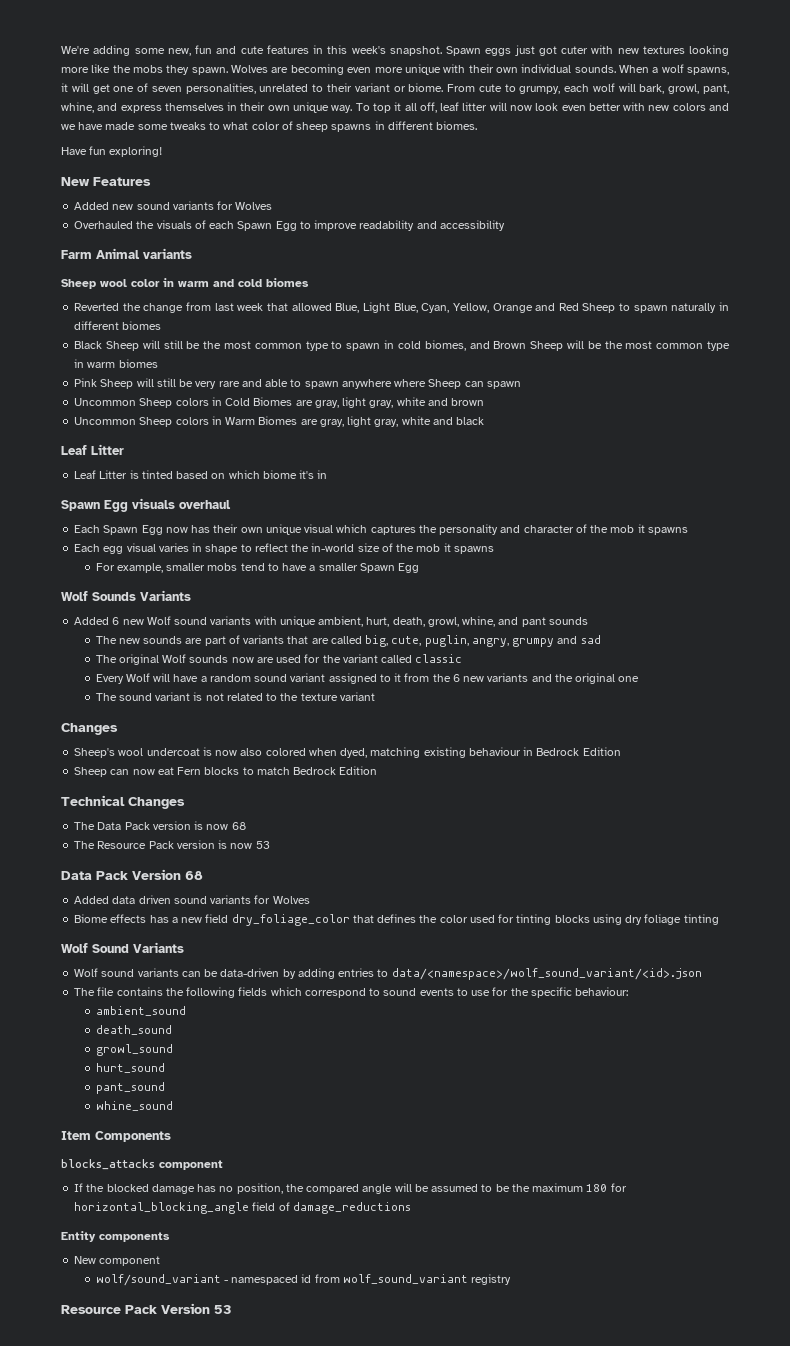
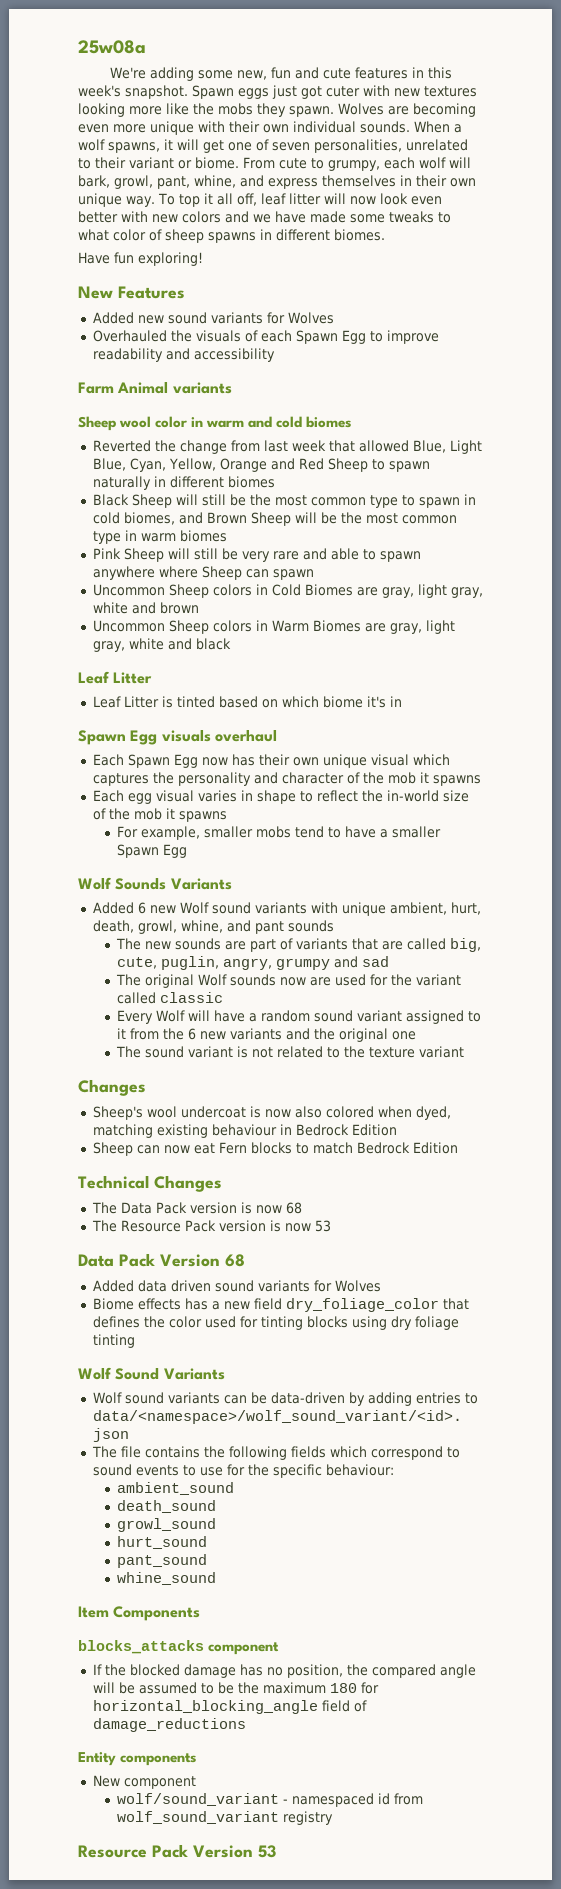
+ 25w08a

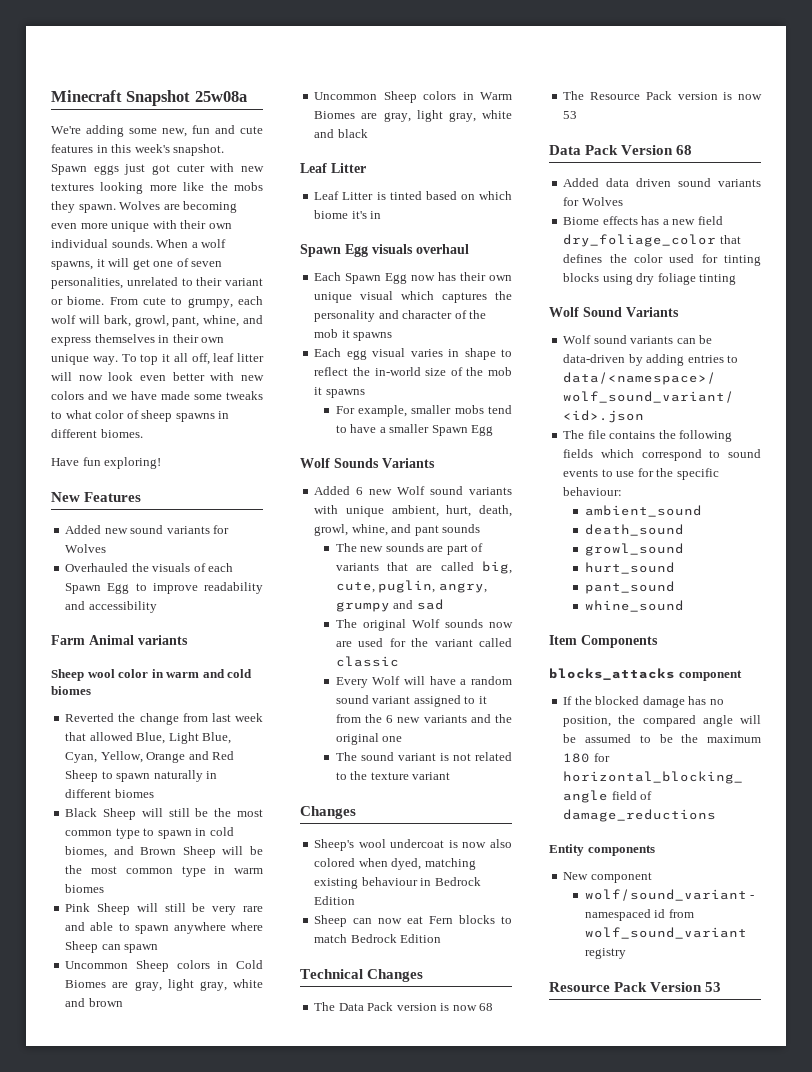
- 25w08a
+ Minecraft Snapshot 25w08a

